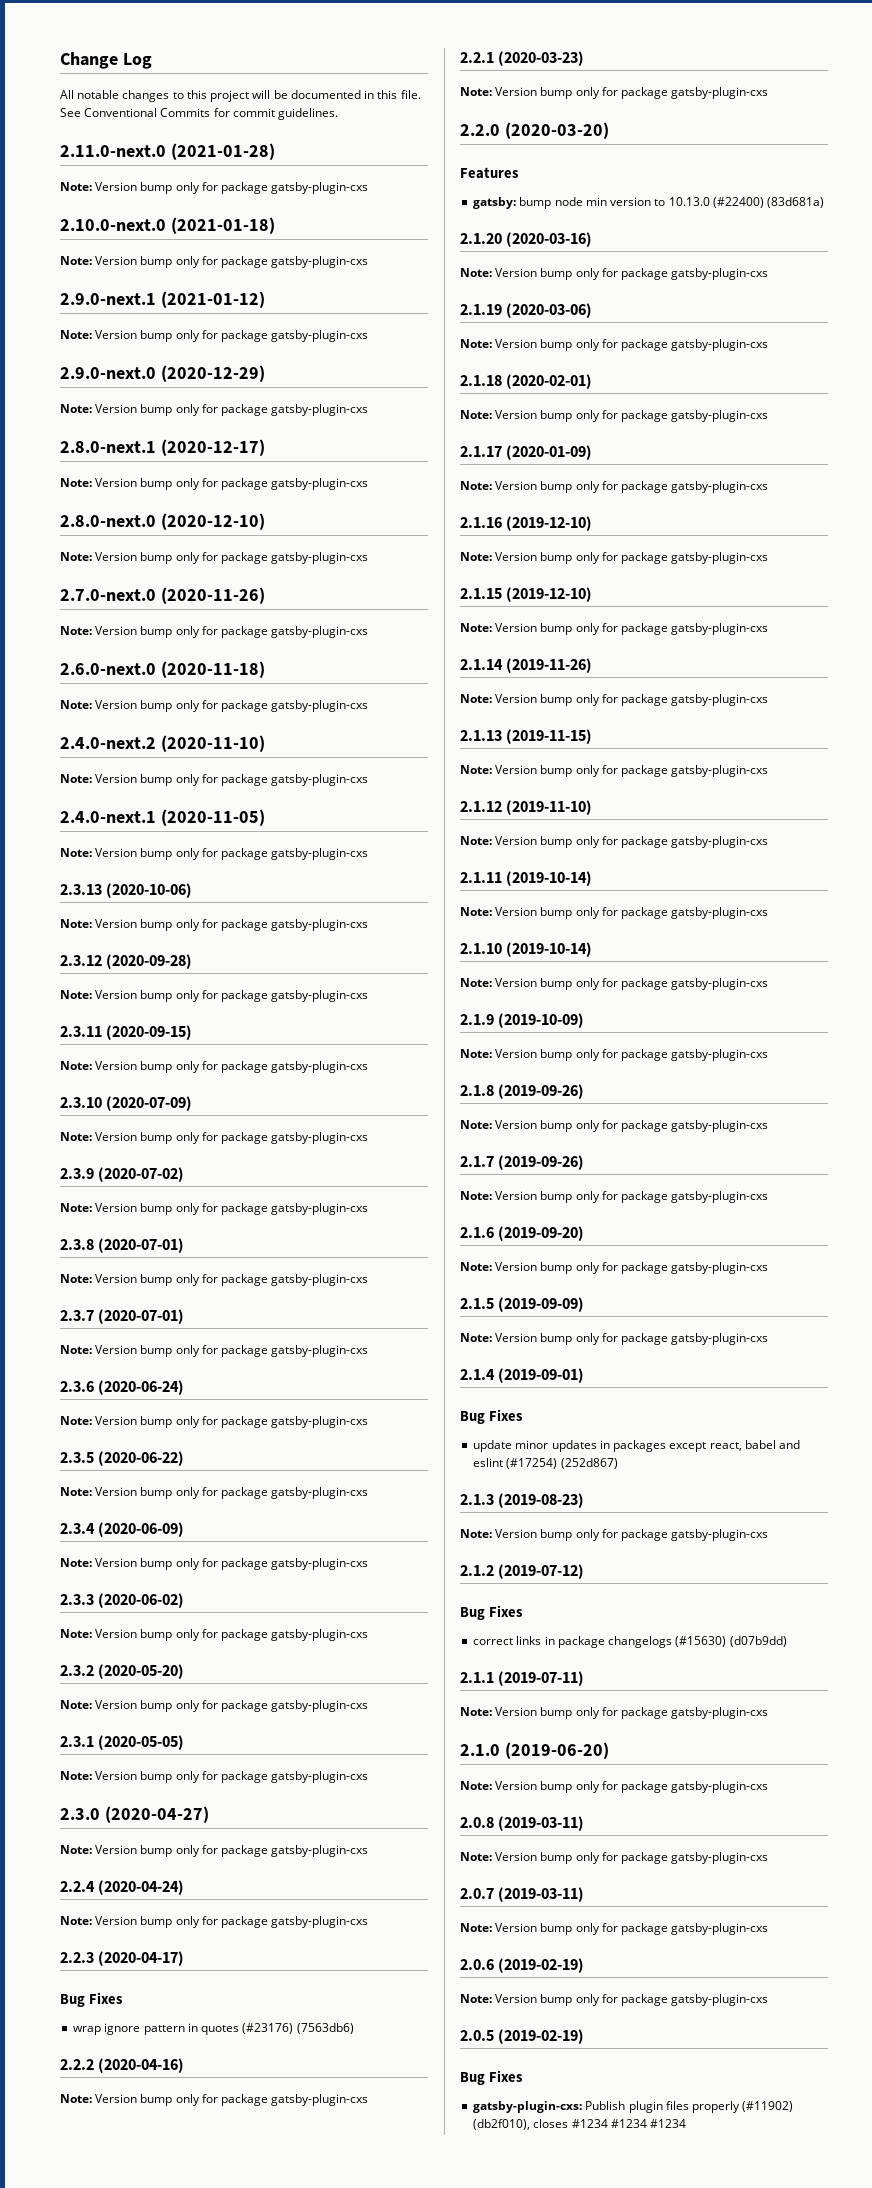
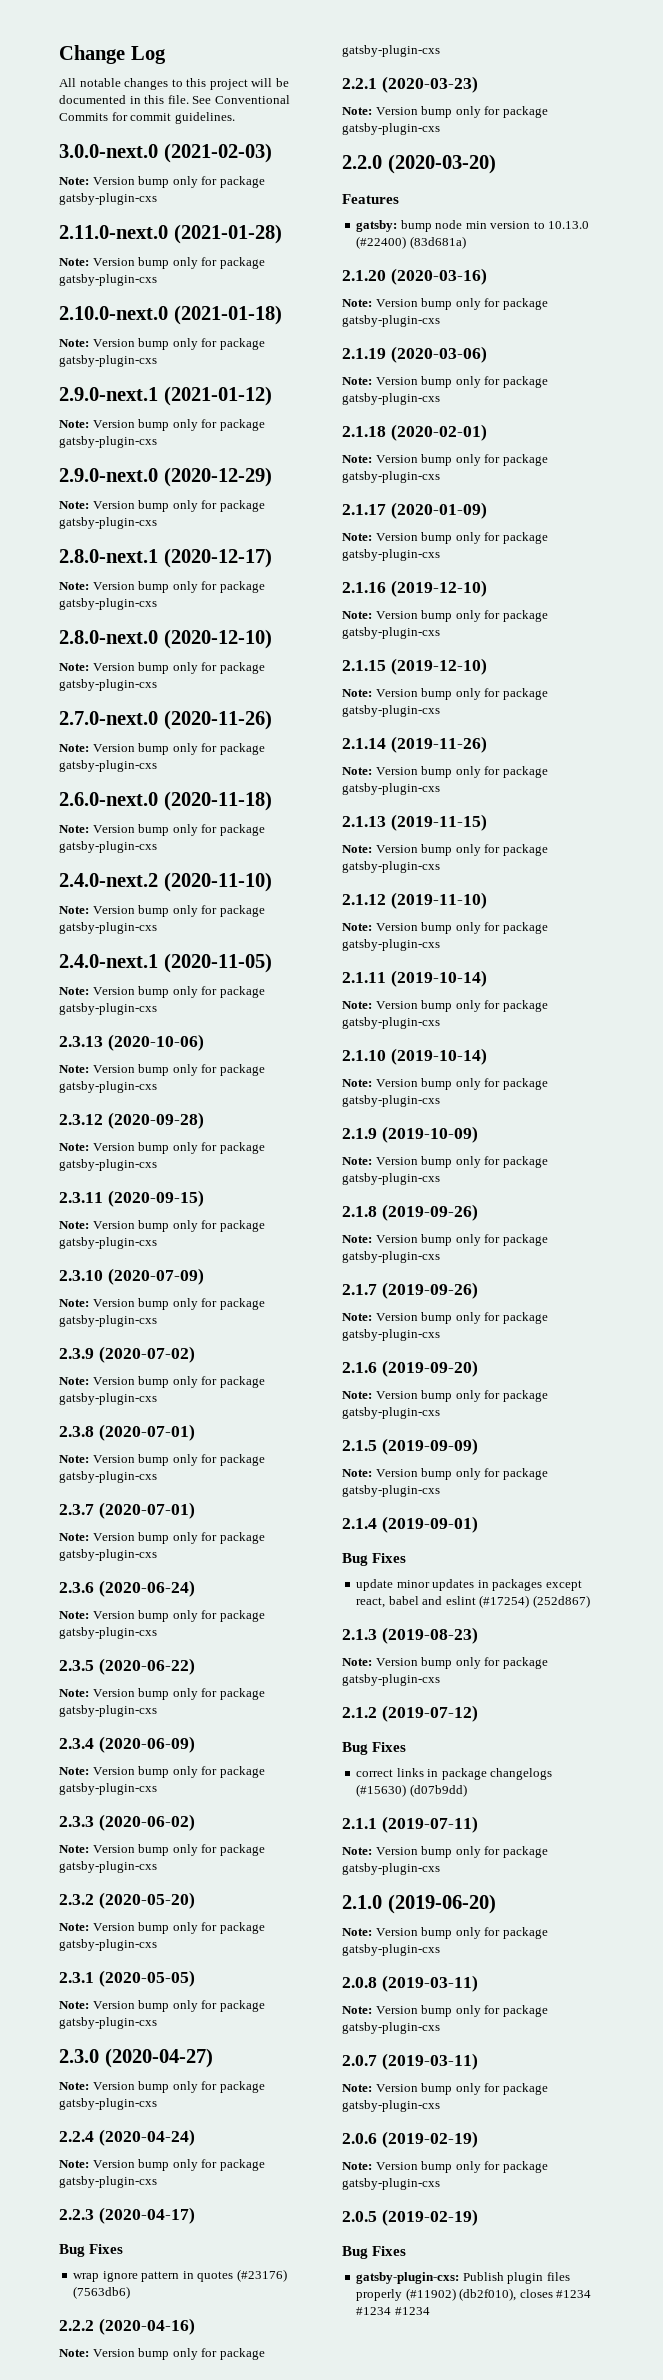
+ 3.0.0-next.0 (2021-02-03)
+ Note: Version bump only for package gatsby-plugin-cxs

